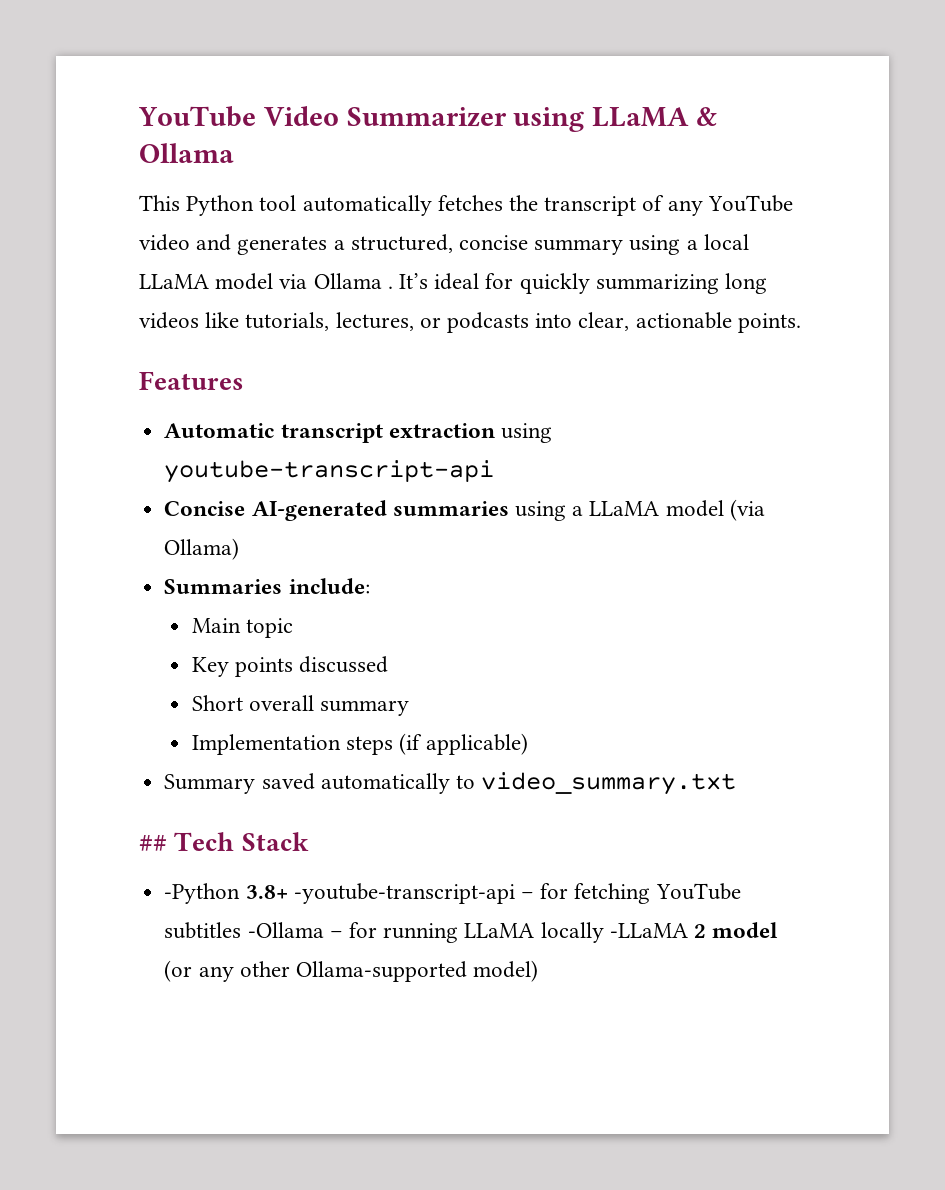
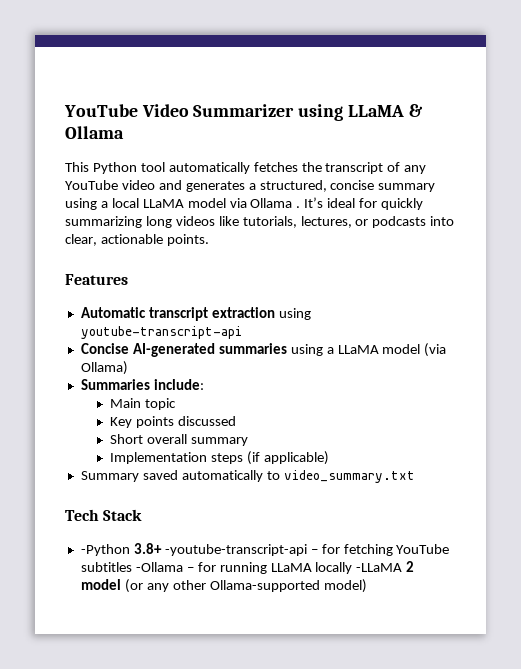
- ## Tech Stack
+ Tech Stack

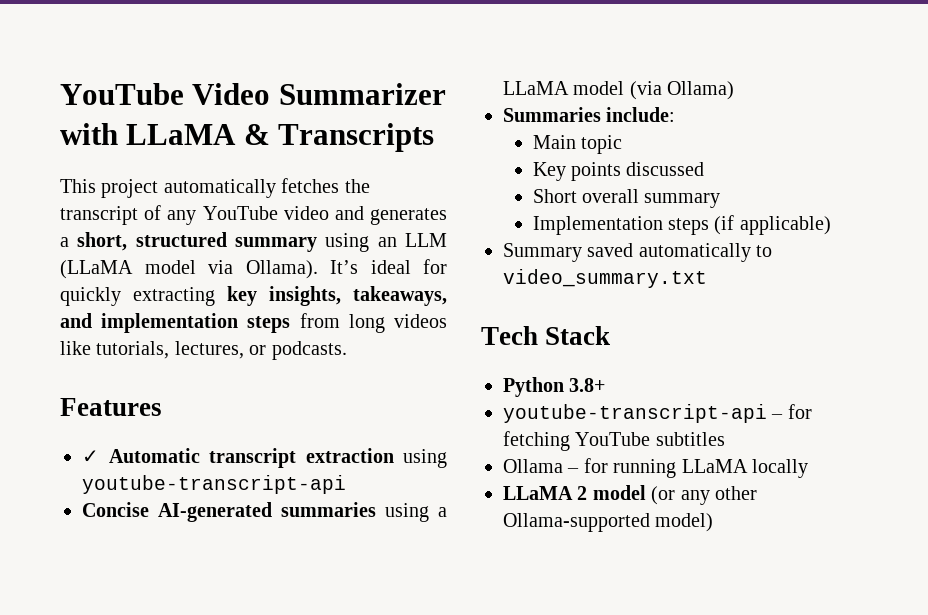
- YouTube Video Summarizer using LLaMA & Ollama
+ YouTube Video Summarizer with LLaMA & Transcripts
- This Python tool automatically fetches the transcript of any YouTube video and generates a structured, concise summary using a local LLaMA model via Ollama . It’s ideal for quickly summarizing long videos like tutorials, lectures, or podcasts into clear, actionable points.
+ This project automatically fetches the transcript of any YouTube video and generates a short, structured summary using an LLM (LLaMA model via Ollama). It’s ideal for quickly extracting key insights, takeaways, and implementation steps from long videos like tutorials, lectures, or podcasts.
- Automatic transcript extraction using youtube-transcript-api
+ ✓ Automatic transcript extraction using youtube-transcript-api
- -Python 3.8+ -youtube-transcript-api – for fetching YouTube subtitles -Ollama – for running LLaMA locally -LLaMA 2 model (or any other Ollama-supported model)
+ Python 3.8+
+ youtube-transcript-api – for fetching YouTube subtitles
+ Ollama – for running LLaMA locally
+ LLaMA 2 model (or any other Ollama-supported model)

